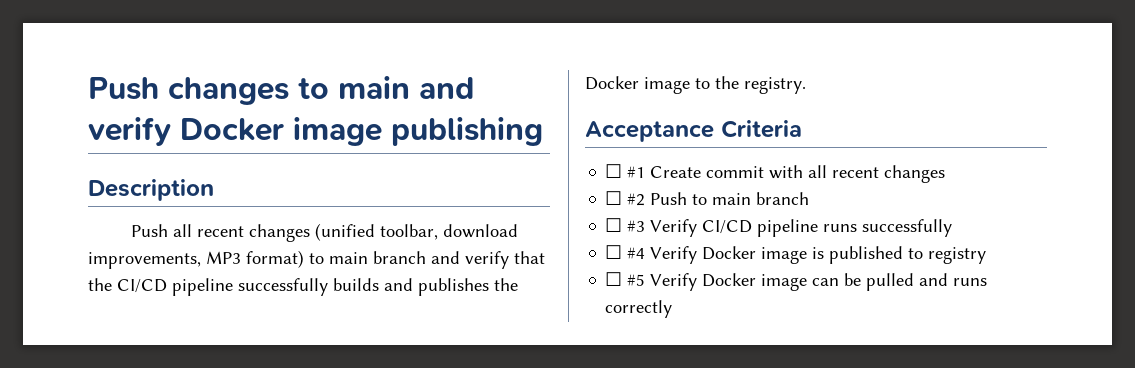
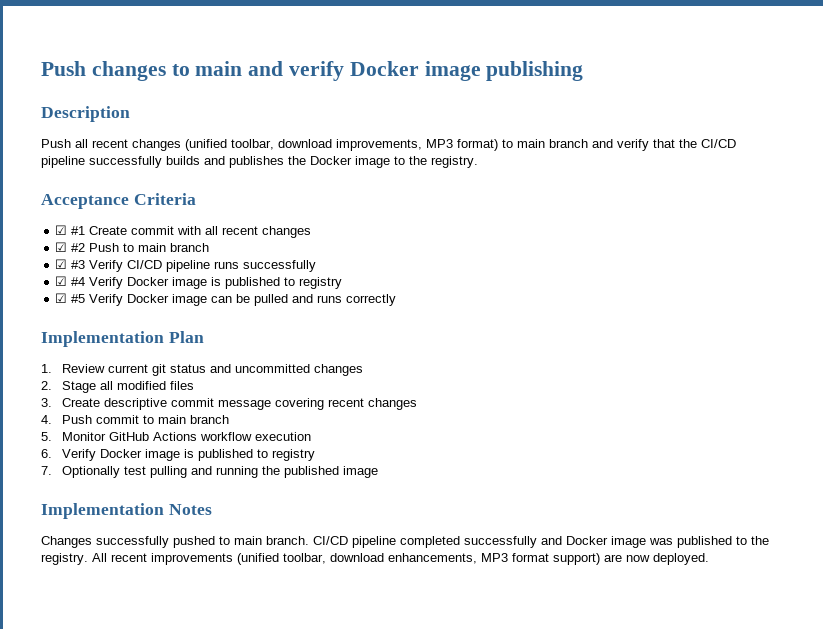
- ☐ #1 Create commit with all recent changes
+ ☑ #1 Create commit with all recent changes
- ☐ #2 Push to main branch
+ ☑ #2 Push to main branch
- ☐ #3 Verify CI/CD pipeline runs successfully
+ ☑ #3 Verify CI/CD pipeline runs successfully
- ☐ #4 Verify Docker image is published to registry
+ ☑ #4 Verify Docker image is published to registry
- ☐ #5 Verify Docker image can be pulled and runs correctly
+ ☑ #5 Verify Docker image can be pulled and runs correctly
+ Implementation Plan
+ 1. Review current git status and uncommitted changes
+ 2. Stage all modified files
+ 3. Create descriptive commit message covering recent changes
+ 4. Push commit to main branch
+ 5. Monitor GitHub Actions workflow execution
+ 6. Verify Docker image is published to registry
+ 7. Optionally test pulling and running the published image
+ Implementation Notes
+ Changes successfully pushed to main branch. CI/CD pipeline completed successfully and Docker image was published to the registry. All recent improvements (unified toolbar, download enhancements, MP3 format support) are now deployed.

